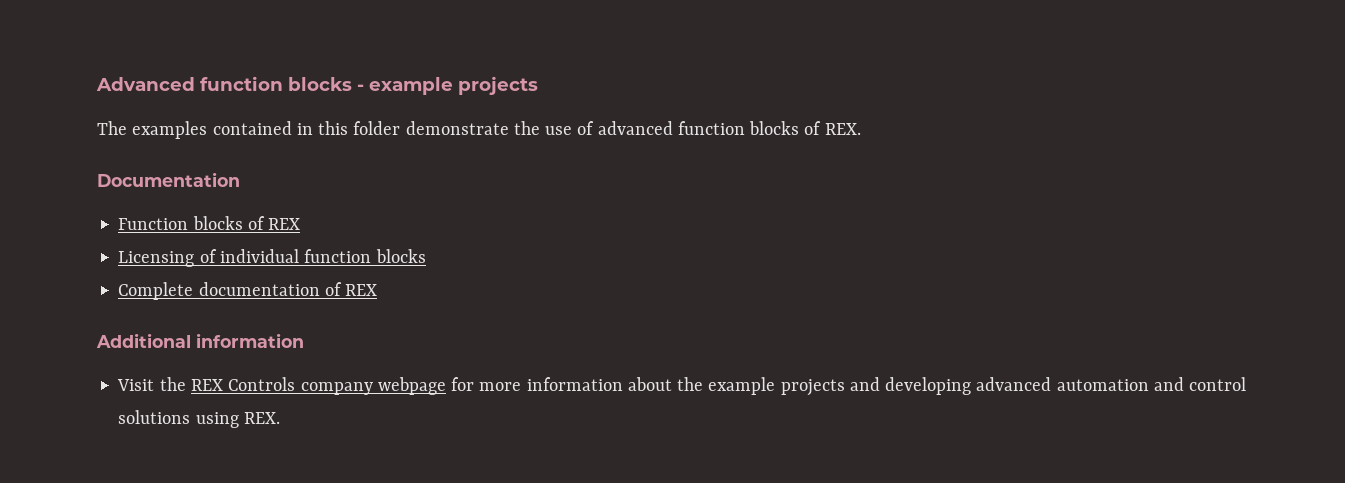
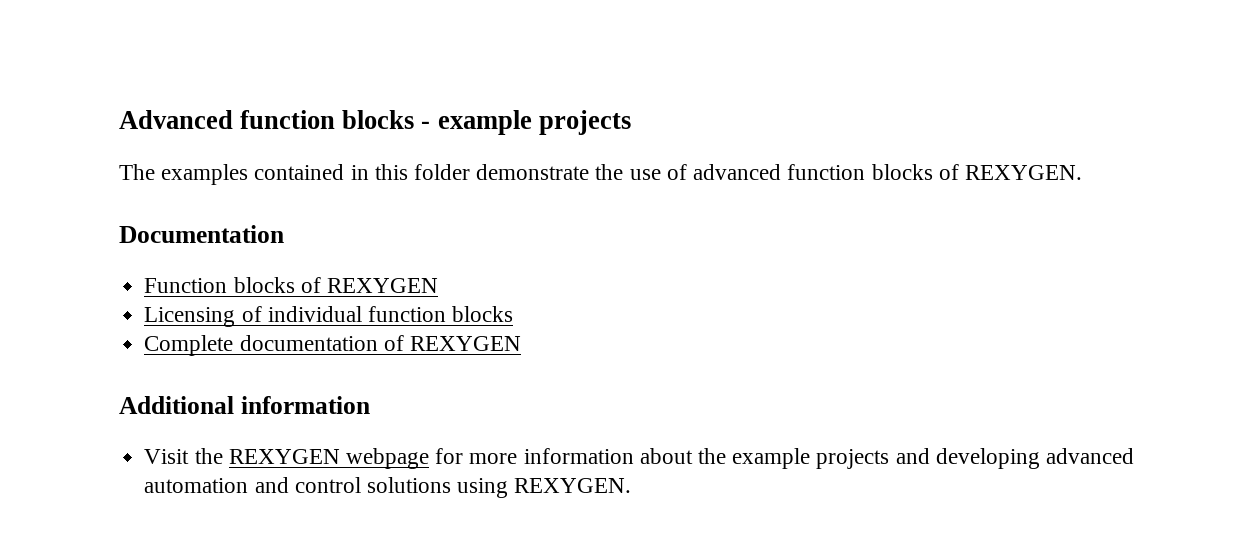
- The examples contained in this folder demonstrate the use of advanced function blocks of REX.
+ The examples contained in this folder demonstrate the use of advanced function blocks of REXYGEN.
- Function blocks of REX
+ Function blocks of REXYGEN
- Complete documentation of REX
+ Complete documentation of REXYGEN
- Visit the REX Controls company webpage for more information about the example projects and developing advanced automation and control solutions using REX.
+ Visit the REXYGEN webpage for more information about the example projects and developing advanced automation and control solutions using REXYGEN.

